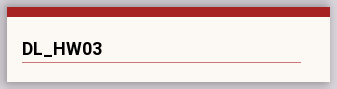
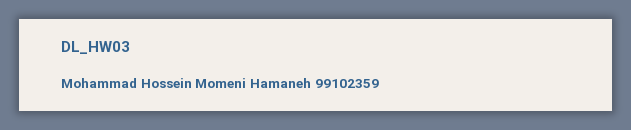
+ Mohammad Hossein Momeni Hamaneh 99102359

